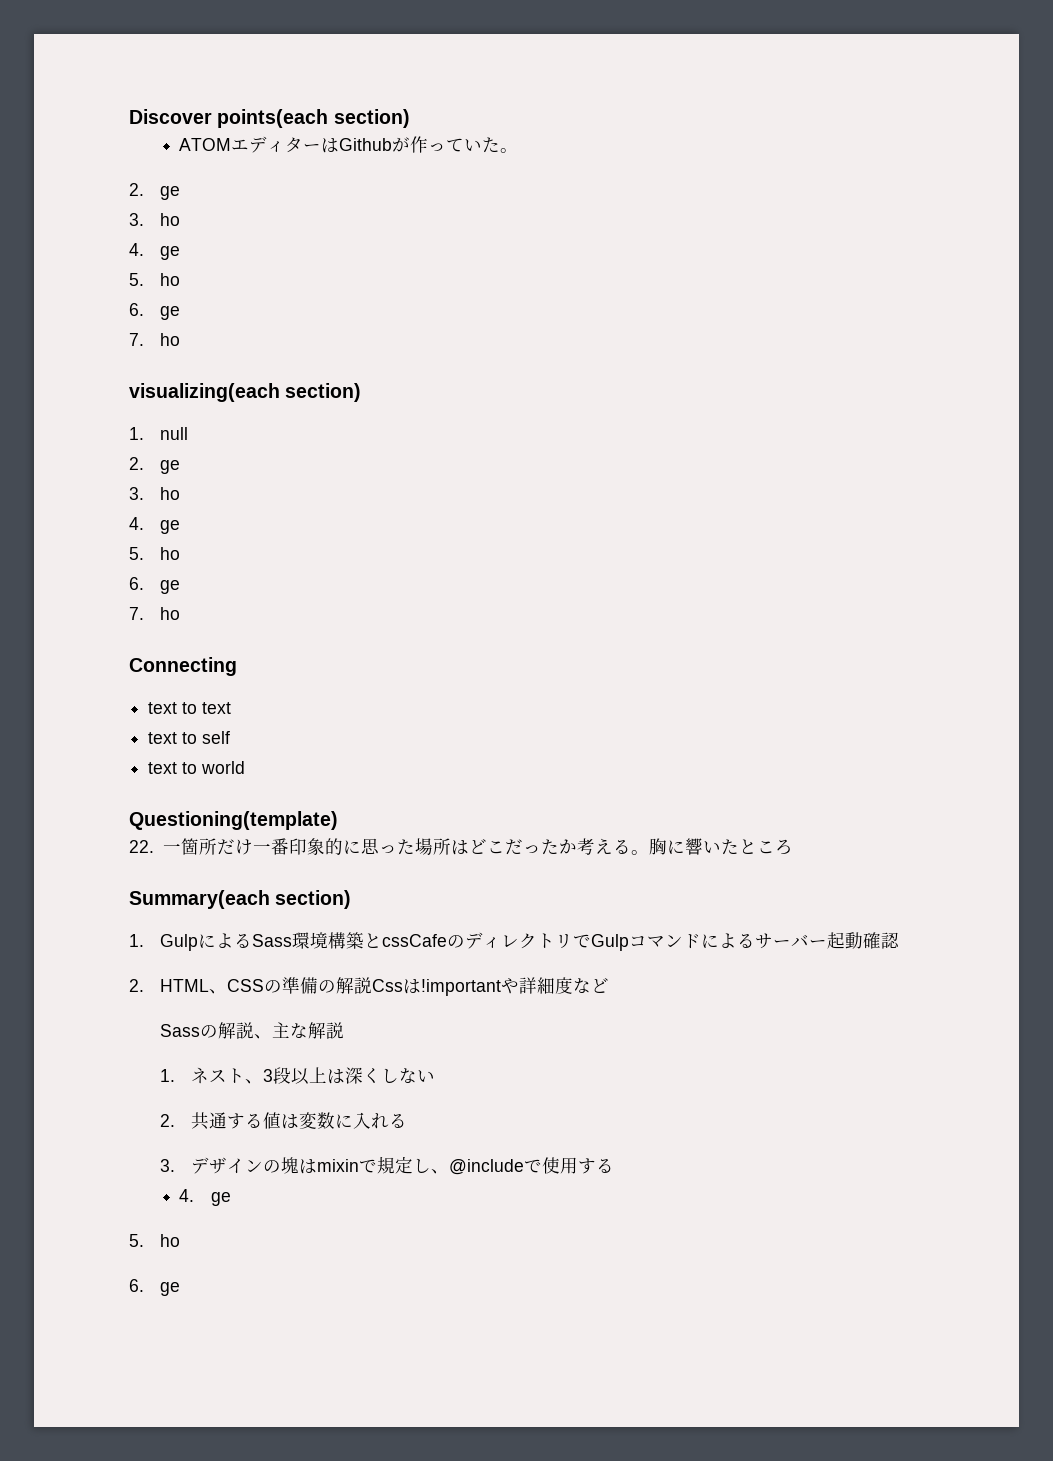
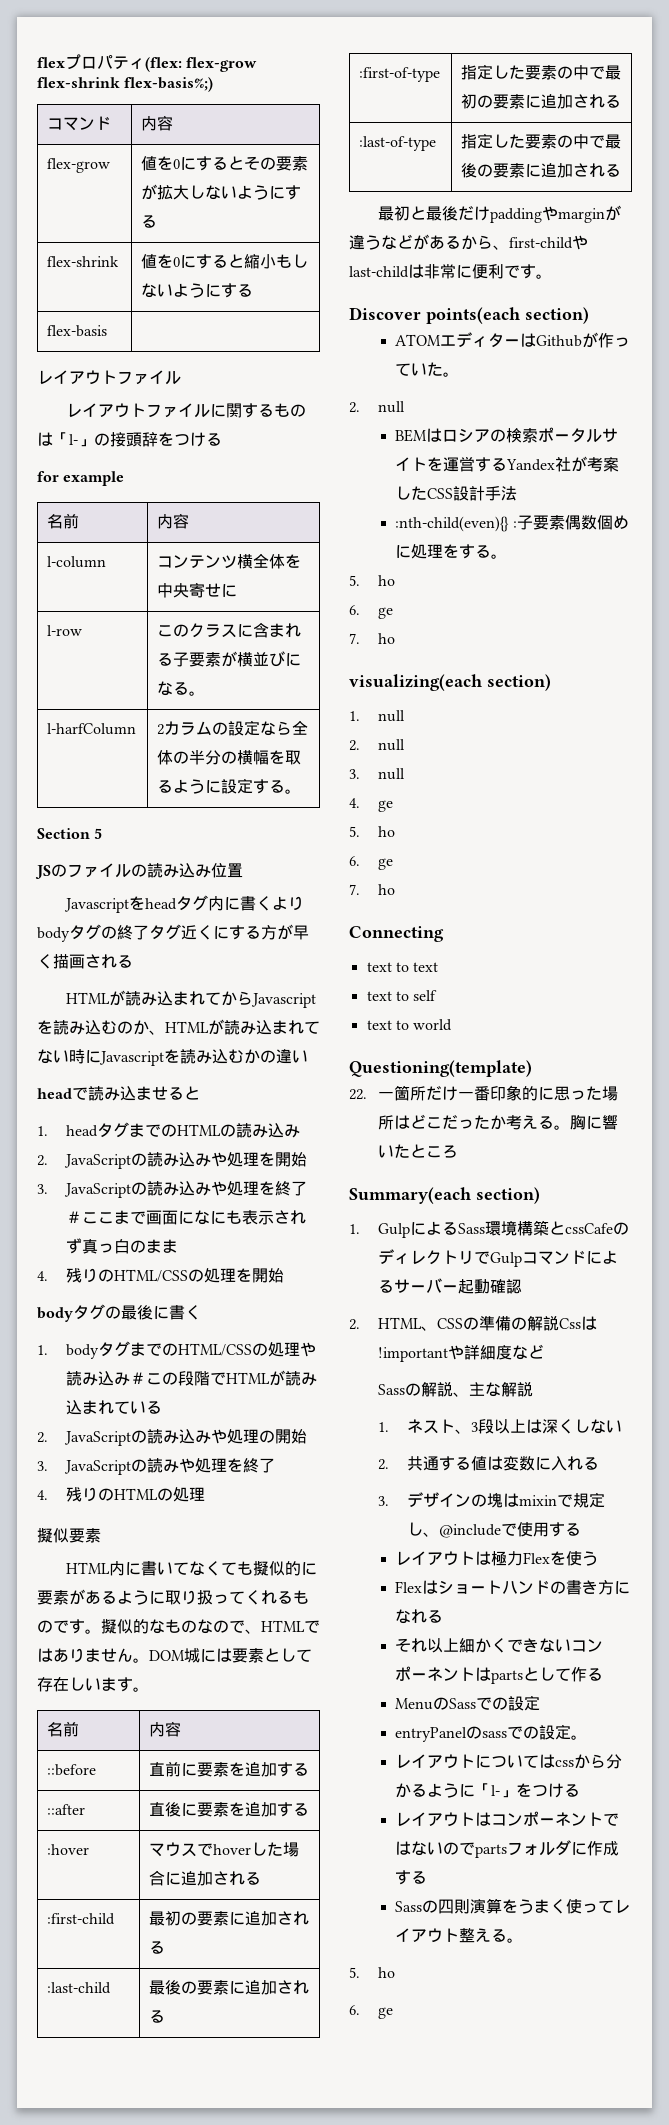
+ flexプロパティ(flex: flex-grow flex-shrink flex-basis%;)
+ コマンド | 内容
+ flex-grow | 値を0にするとその要素が拡大しないようにする
+ flex-shrink | 値を0にすると縮小もしないようにする
+ flex-basis |
+ レイアウトファイル
+ レイアウトファイルに関するものは「l-」の接頭辞をつける
+ for example
+ 名前 | 内容
+ l-column | コンテンツ横全体を中央寄せに
+ l-row | このクラスに含まれる子要素が横並びになる。
+ l-harfColumn | 2カラムの設定なら全体の半分の横幅を取るように設定する。
+ Section 5
+ JSのファイルの読み込み位置
+ Javascriptをheadタグ内に書くよりbodyタグの終了タグ近くにする方が早く描画される
+ HTMLが読み込まれてからJavascriptを読み込むのか、HTMLが読み込まれてない時にJavascriptを読み込むかの違い
+ headで読み込ませると
+ 1. headタグまでのHTMLの読み込み
+ 2. JavaScriptの読み込みや処理を開始
+ 3. JavaScriptの読み込みや処理を終了＃ここまで画面になにも表示されず真っ白のまま
+ 4.残りのHTML/CSSの処理を開始
+ bodyタグの最後に書く
+ 1. bodyタグまでのHTML/CSSの処理や読み込み＃この段階でHTMLが読み込まれている
+ 2. JavaScriptの読み込みや処理の開始
+ 3. JavaScriptの読みや処理を終了
+ 4.残りのHTMLの処理
+ 擬似要素
+ HTML内に書いてなくても擬似的に要素があるように取り扱ってくれるものです。擬似的なものなので、HTMLではありません。DOM城には要素として存在しいます。
+ 名前 | 内容
+ ::before | 直前に要素を追加する
+ ::after | 直後に要素を追加する
+ :hover | マウスでhoverした場合に追加される
+ :first-child | 最初の要素に追加される
+ :last-child | 最後の要素に追加される
+ :first-of-type | 指定した要素の中で最初の要素に追加される
+ :last-of-type | 指定した要素の中で最後の要素に追加される
+ 最初と最後だけpaddingやmarginが違うなどがあるから、first-childやlast-childは非常に便利です。
  ATOMエディターはGithubが作っていた。
- 2. ge
- 3. ho
- 4. ge
+ 2. null
+ BEMはロシアの検索ポータルサイトを運営するYandex社が考案したCSS設計手法
+ :nth-child(even){} :子要素偶数個めに処理をする。
  1. null
- 2. ge
- 3. ho
+ 2. null
+ 3. null
  3.デザインの塊はmixinで規定し、@includeで使用する
- 4. ge
+ レイアウトは極力Flexを使う
+ Flexはショートハンドの書き方になれる
+ それ以上細かくできないコンポーネントはpartsとして作る
+ MenuのSassでの設定
+ entryPanelのsassでの設定。
+ レイアウトについてはcssから分かるように「l-」をつける
+ レイアウトはコンポーネントではないのでpartsフォルダに作成する
+ Sassの四則演算をうまく使ってレイアウト整える。

